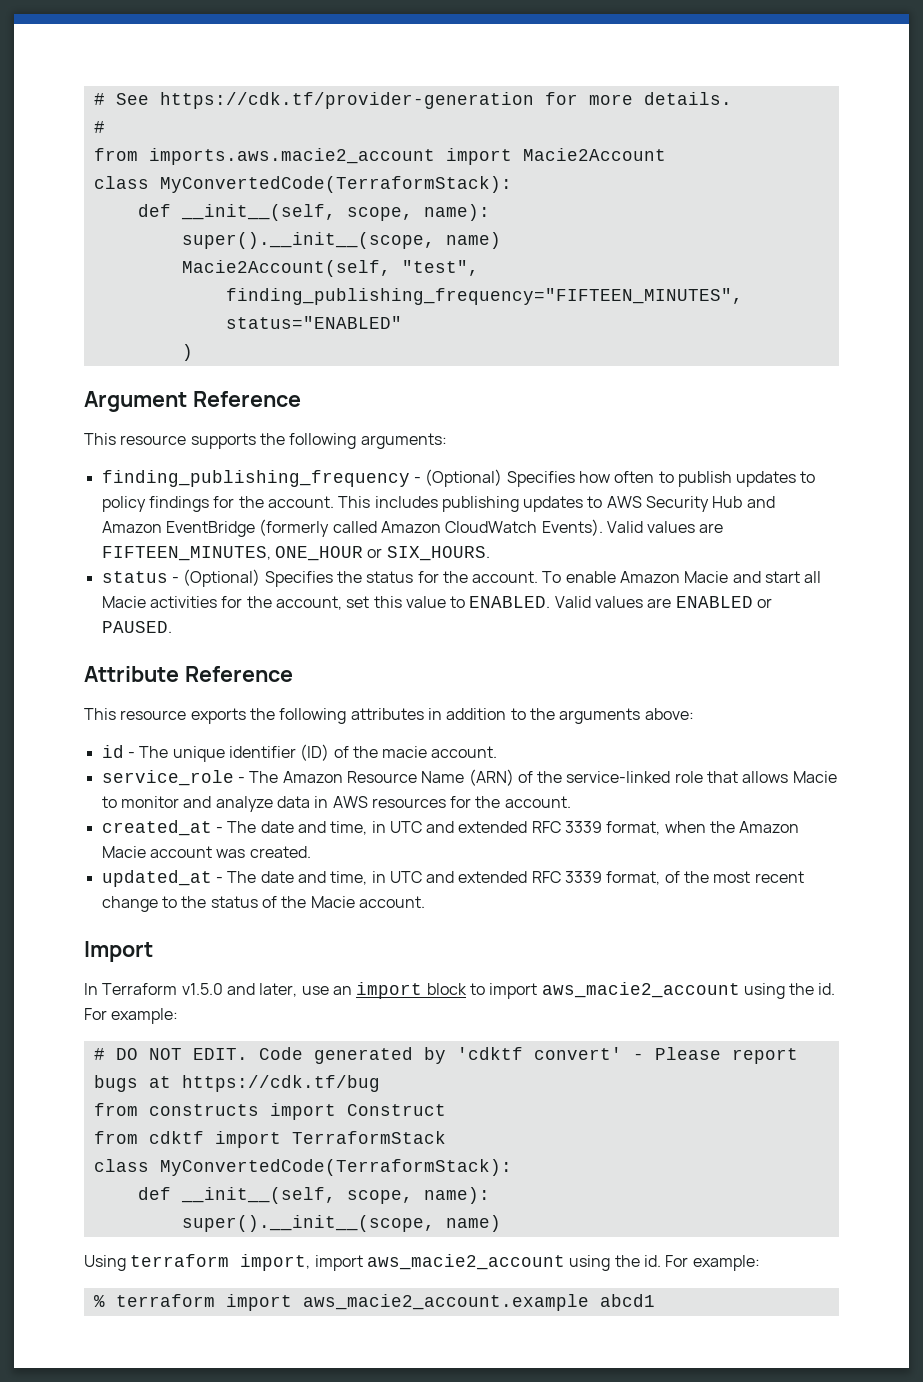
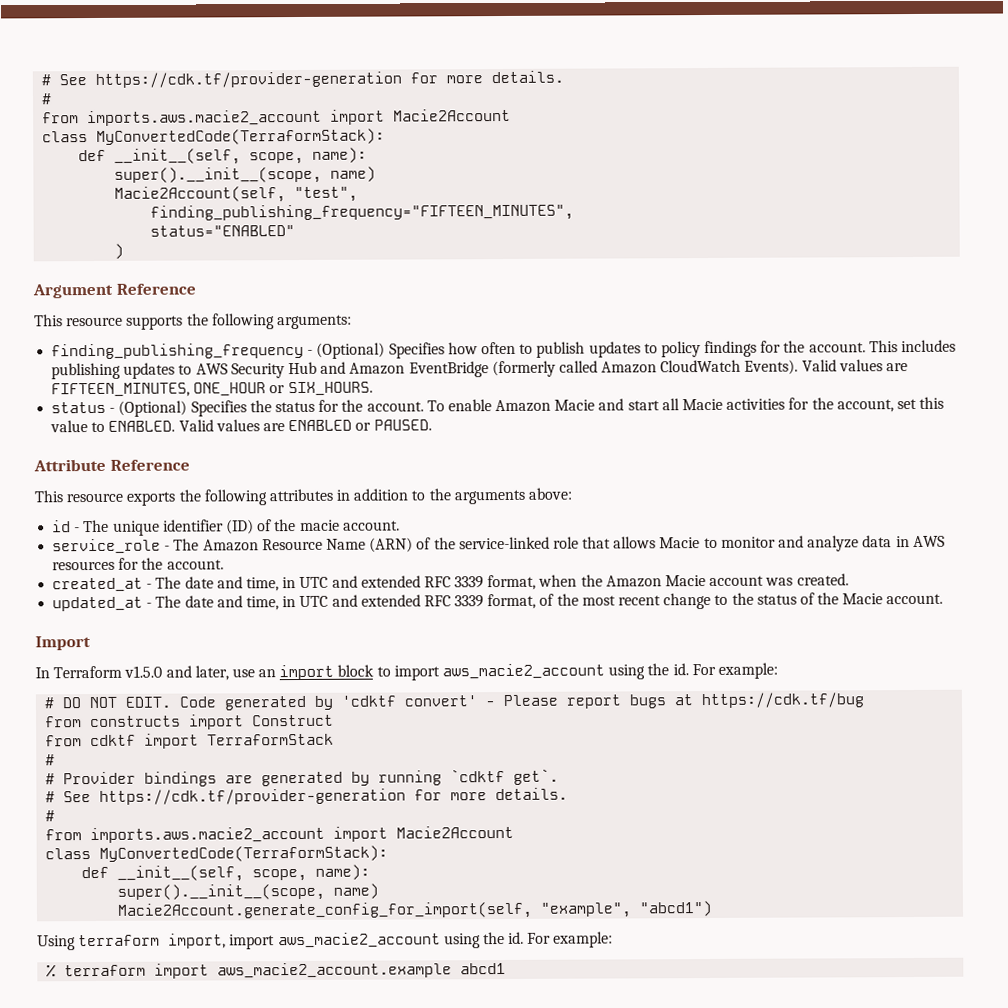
  from cdktf import TerraformStack
+ #
+ # Provider bindings are generated by running `cdktf get`.
+ # See https://cdk.tf/provider-generation for more details.
+ #
+ from imports.aws.macie2_account import Macie2Account
  class MyConvertedCode(TerraformStack):
  def __init__(self, scope, name):
  super().__init__(scope, name)
+ Macie2Account.generate_config_for_import(self, "example", "abcd1")

